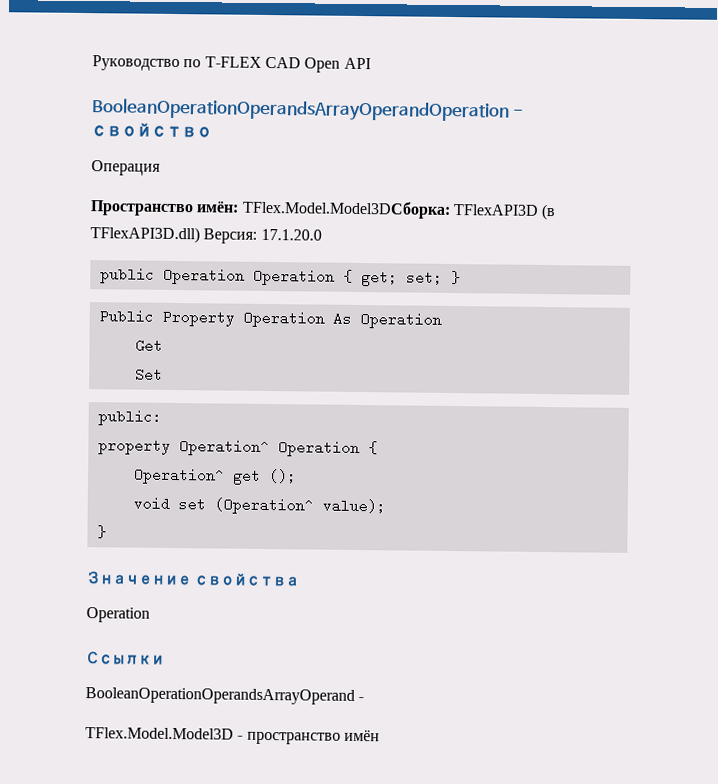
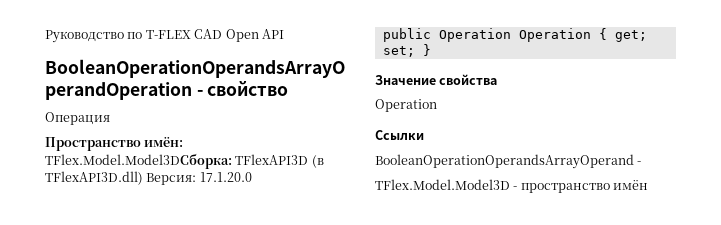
- Public Property Operation As Operation
- Get
- Set
- public:
- property Operation^ Operation {
- Operation^ get ();
- void set (Operation^ value);
- }

